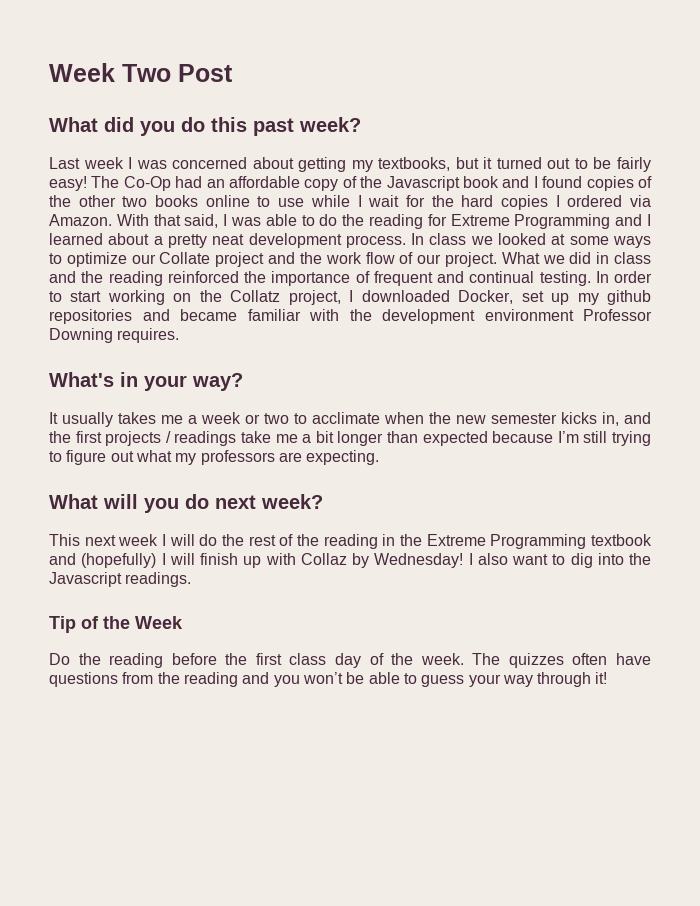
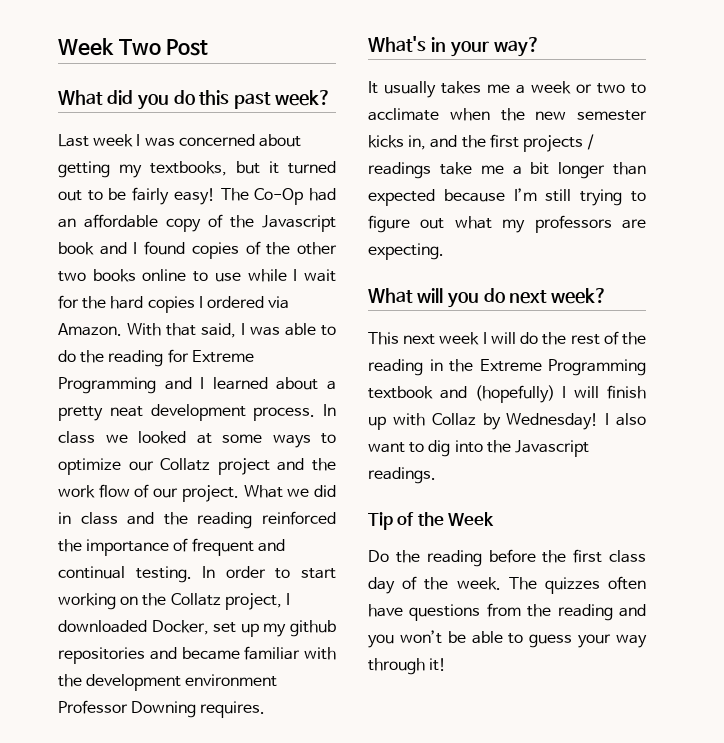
- In class we looked at some ways to optimize our Collate project and the work flow of our project.
+ In class we looked at some ways to optimize our Collatz project and the work flow of our project.

